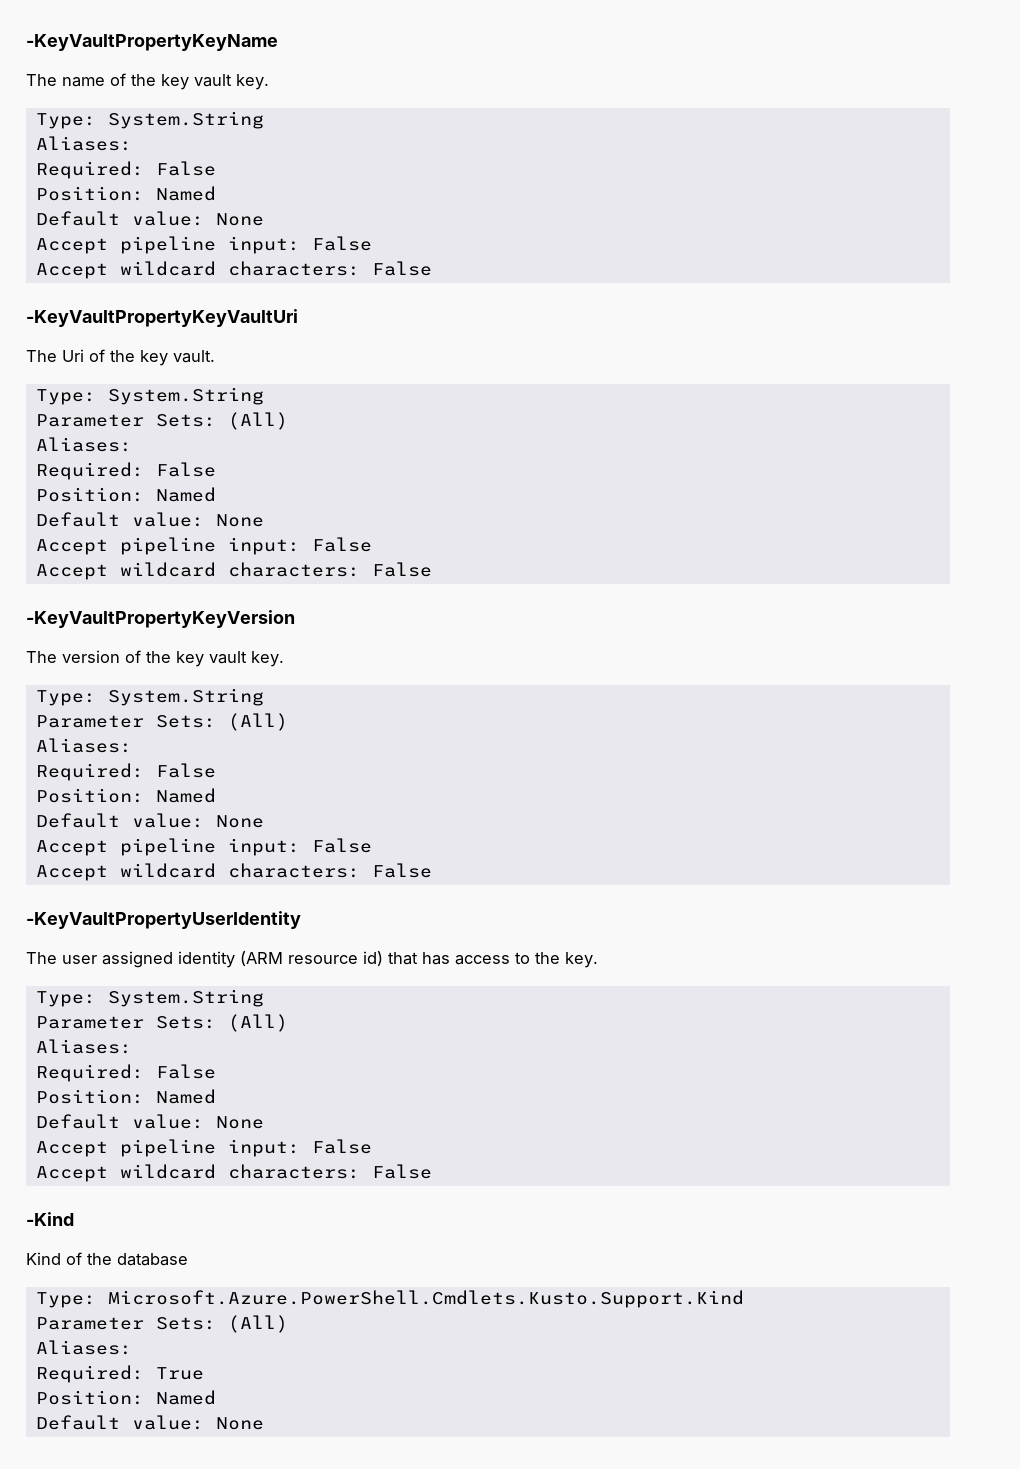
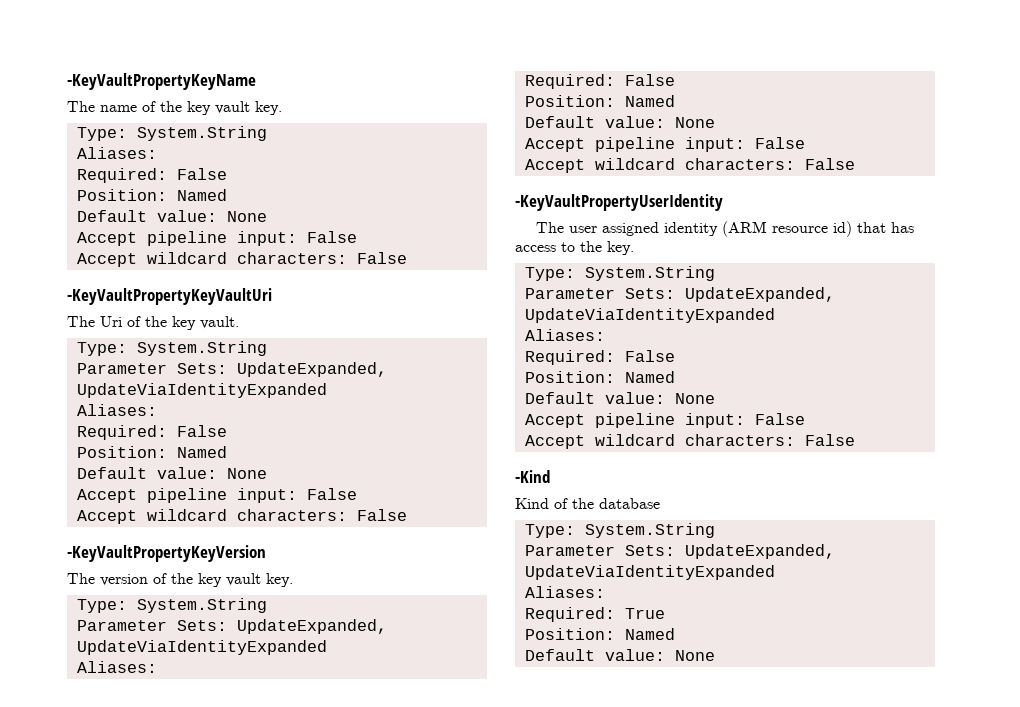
  The Uri of the key vault.
  Type: System.String
- Parameter Sets: (All)
+ Parameter Sets: UpdateExpanded, UpdateViaIdentityExpanded
  The version of the key vault key.
  Type: System.String
- Parameter Sets: (All)
+ Parameter Sets: UpdateExpanded, UpdateViaIdentityExpanded
  The user assigned identity (ARM resource id) that has access to the key.
  Type: System.String
- Parameter Sets: (All)
+ Parameter Sets: UpdateExpanded, UpdateViaIdentityExpanded
  Kind of the database
- Type: Microsoft.Azure.PowerShell.Cmdlets.Kusto.Support.Kind
- Parameter Sets: (All)
+ Type: System.String
+ Parameter Sets: UpdateExpanded, UpdateViaIdentityExpanded

